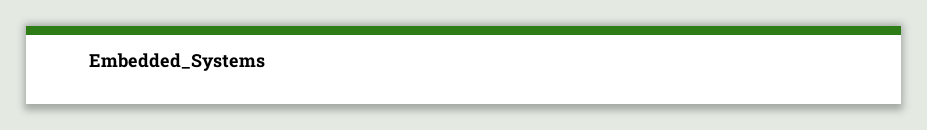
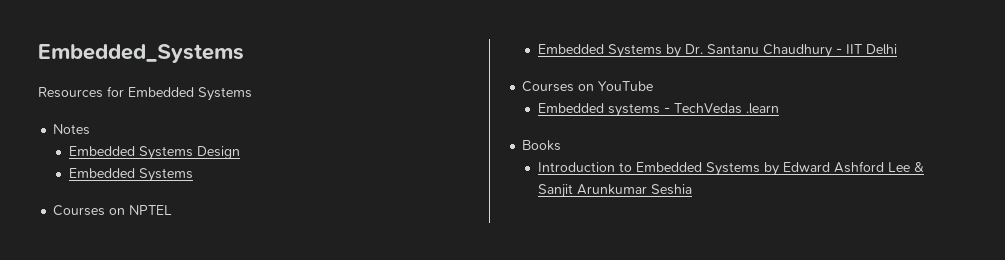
+ Resources for Embedded Systems
+ Notes
+ Embedded Systems Design
+ Embedded Systems
+ Courses on NPTEL
+ Embedded Systems by Dr. Santanu Chaudhury - IIT Delhi
+ Courses on YouTube
+ Embedded systems - TechVedas .learn
+ Books
+ Introduction to Embedded Systems by Edward Ashford Lee & Sanjit Arunkumar Seshia

